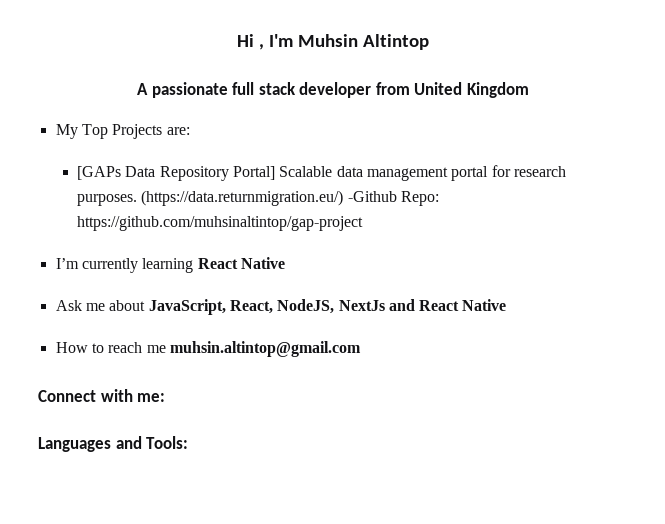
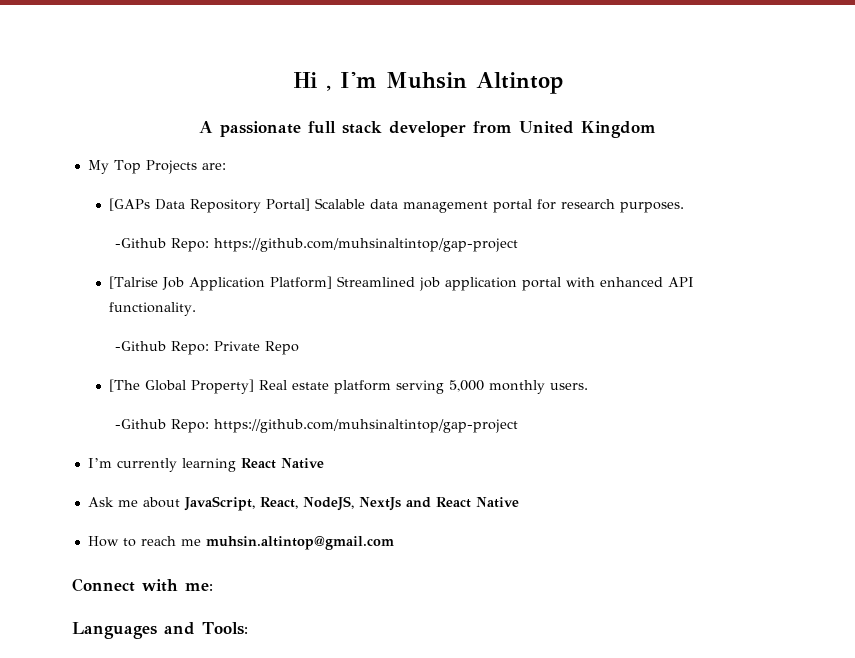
- [GAPs Data Repository Portal] Scalable data management portal for research purposes. (https://data.returnmigration.eu/) -Github Repo: https://github.com/muhsinaltintop/gap-project
+ [GAPs Data Repository Portal] Scalable data management portal for research purposes.
+ -Github Repo: https://github.com/muhsinaltintop/gap-project
+ [Talrise Job Application Platform] Streamlined job application portal with enhanced API functionality.
+ -Github Repo: Private Repo
+ [The Global Property] Real estate platform serving 5,000 monthly users.
+ -Github Repo: https://github.com/muhsinaltintop/gap-project

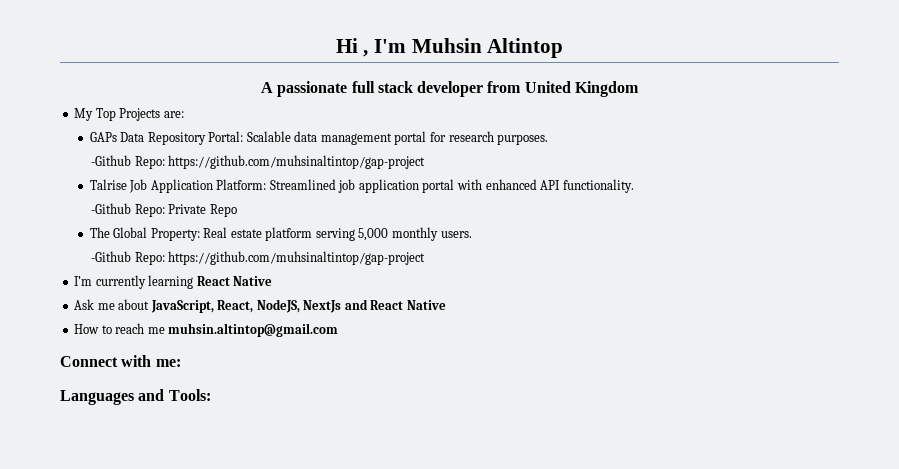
- [GAPs Data Repository Portal] Scalable data management portal for research purposes.
+ GAPs Data Repository Portal: Scalable data management portal for research purposes.
- [Talrise Job Application Platform] Streamlined job application portal with enhanced API functionality.
+ Talrise Job Application Platform: Streamlined job application portal with enhanced API functionality.
- [The Global Property] Real estate platform serving 5,000 monthly users.
+ The Global Property: Real estate platform serving 5,000 monthly users.

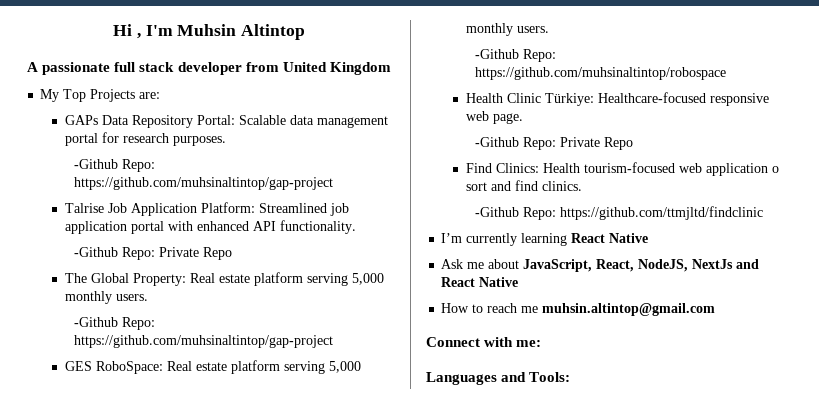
+ GES RoboSpace: Real estate platform serving 5,000 monthly users.
+ -Github Repo: https://github.com/muhsinaltintop/robospace
+ Health Clinic Türkiye: Healthcare-focused responsive web page.
+ -Github Repo: Private Repo
+ Find Clinics: Health tourism-focused web application o sort and find clinics.
+ -Github Repo: https://github.com/ttmjltd/findclinic

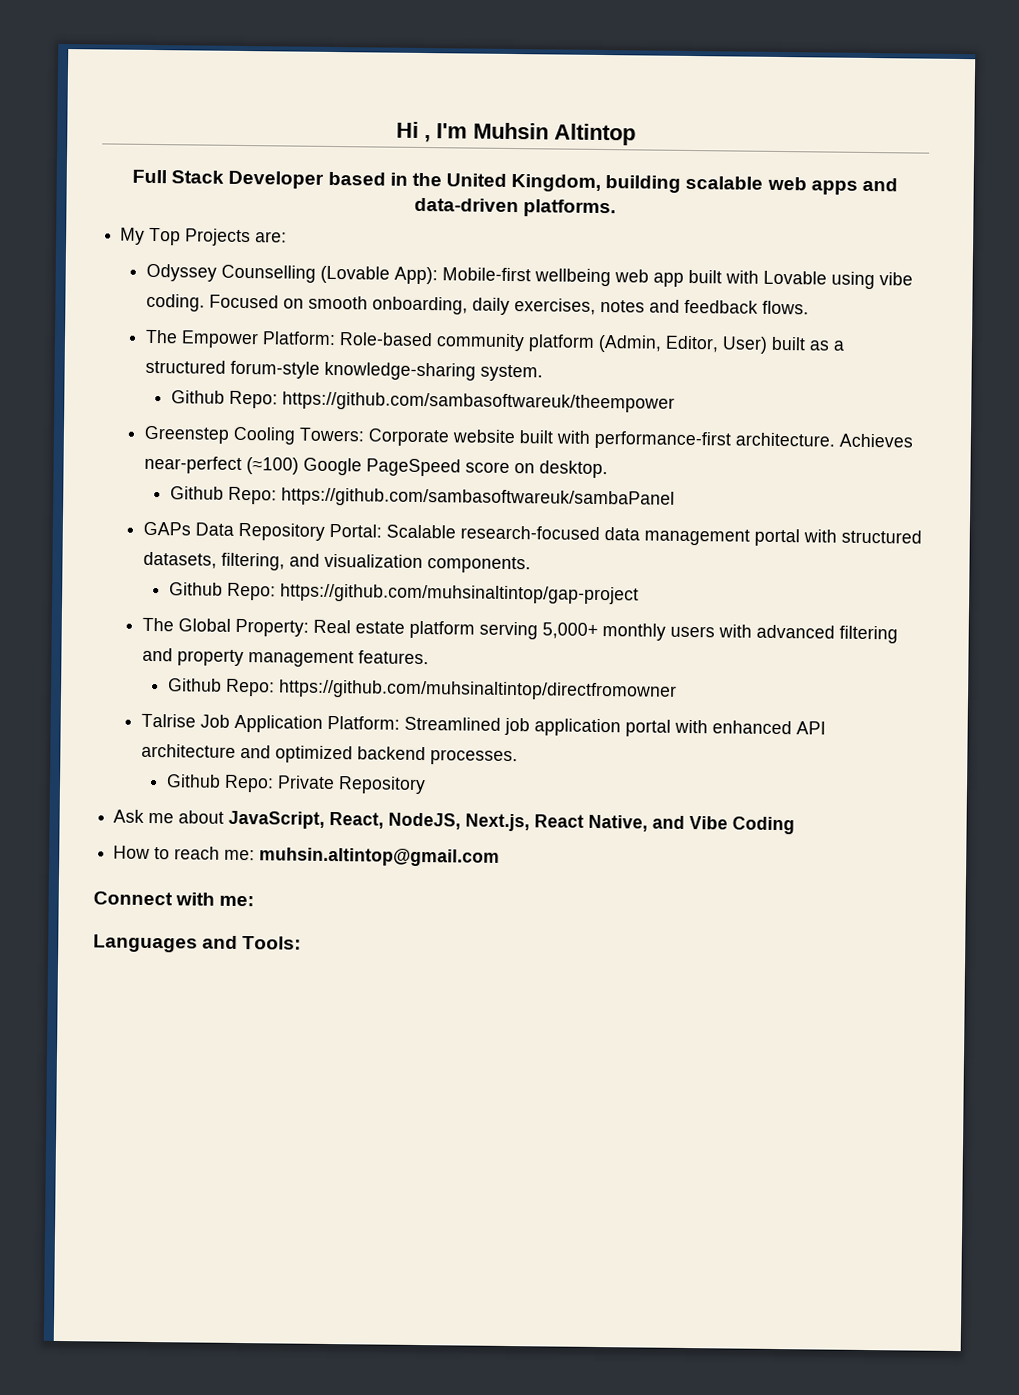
- A passionate full stack developer from United Kingdom
+ Full Stack Developer based in the United Kingdom, building scalable web apps and data-driven platforms.
  My Top Projects are:
+ Odyssey Counselling (Lovable App): Mobile-first wellbeing web app built with Lovable using vibe coding. Focused on smooth onboarding, daily exercises, notes and feedback flows.
+ The Empower Platform: Role-based community platform (Admin, Editor, User) built as a structured forum-style knowledge-sharing system.
+ Github Repo: https://github.com/sambasoftwareuk/theempower
+ Greenstep Cooling Towers: Corporate website built with performance-first architecture. Achieves near-perfect (≈100) Google PageSpeed score on desktop.
+ Github Repo: https://github.com/sambasoftwareuk/sambaPanel
- GAPs Data Repository Portal: Scalable data management portal for research purposes.
- -Github Repo: https://github.com/muhsinaltintop/gap-project
+ GAPs Data Repository Portal: Scalable research-focused data management portal with structured datasets, filtering, and visualization components.
+ Github Repo: https://github.com/muhsinaltintop/gap-project
+ The Global Property: Real estate platform serving 5,000+ monthly users with advanced filtering and property management features.
+ Github Repo: https://github.com/muhsinaltintop/directfromowner
- Talrise Job Application Platform: Streamlined job application portal with enhanced API functionality.
- -Github Repo: Private Repo
- The Global Property: Real estate platform serving 5,000 monthly users.
- -Github Repo: https://github.com/muhsinaltintop/gap-project
- GES RoboSpace: Real estate platform serving 5,000 monthly users.
- -Github Repo: https://github.com/muhsinaltintop/robospace
- Health Clinic Türkiye: Healthcare-focused responsive web page.
- -Github Repo: Private Repo
- Find Clinics: Health tourism-focused web application o sort and find clinics.
- -Github Repo: https://github.com/ttmjltd/findclinic
- I’m currently learning React Native
+ Talrise Job Application Platform: Streamlined job application portal with enhanced API architecture and optimized backend processes.
+ Github Repo: Private Repository
- Ask me about JavaScript, React, NodeJS, NextJs and React Native
+ Ask me about JavaScript, React, NodeJS, Next.js, React Native, and Vibe Coding
- How to reach me muhsin.altintop@gmail.com
+ How to reach me: muhsin.altintop@gmail.com

